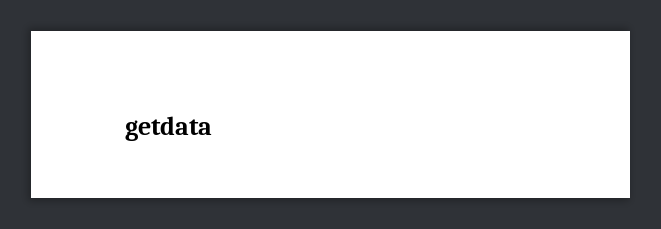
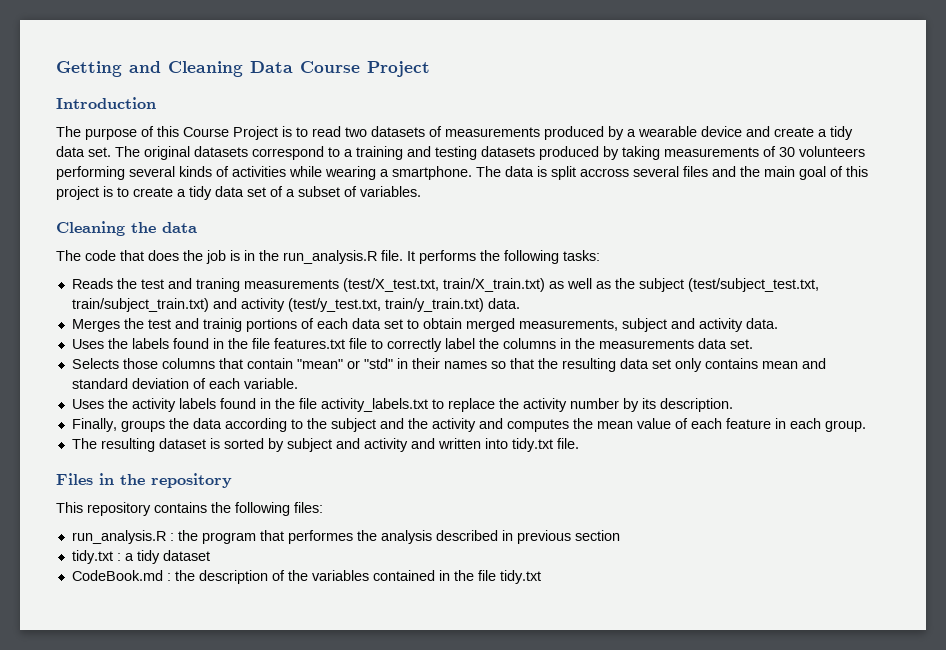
- getdata
+ Getting and Cleaning Data Course Project
+ Introduction
+ The purpose of this Course Project is to read two datasets of measurements produced by a wearable device and create a tidy data set. The original datasets correspond to a training and testing datasets produced by taking measurements of 30 volunteers performing several kinds of activities while wearing a smartphone. The data is split accross several files and the main goal of this project is to create a tidy data set of a subset of variables.
+ Cleaning the data
+ The code that does the job is in the run_analysis.R file. It performs the following tasks:
+ Reads the test and traning measurements (test/X_test.txt, train/X_train.txt) as well as the subject (test/subject_test.txt, train/subject_train.txt) and activity (test/y_test.txt, train/y_train.txt) data.
+ Merges the test and trainig portions of each data set to obtain merged measurements, subject and activity data.
+ Uses the labels found in the file features.txt file to correctly label the columns in the measurements data set.
+ Selects those columns that contain "mean" or "std" in their names so that the resulting data set only contains mean and standard deviation of each variable.
+ Uses the activity labels found in the file activity_labels.txt to replace the activity number by its description.
+ Finally, groups the data according to the subject and the activity and computes the mean value of each feature in each group.
+ The resulting dataset is sorted by subject and activity and written into tidy.txt file.
+ Files in the repository
+ This repository contains the following files:
+ run_analysis.R : the program that performes the analysis described in previous section
+ tidy.txt : a tidy dataset
+ CodeBook.md : the description of the variables contained in the file tidy.txt

